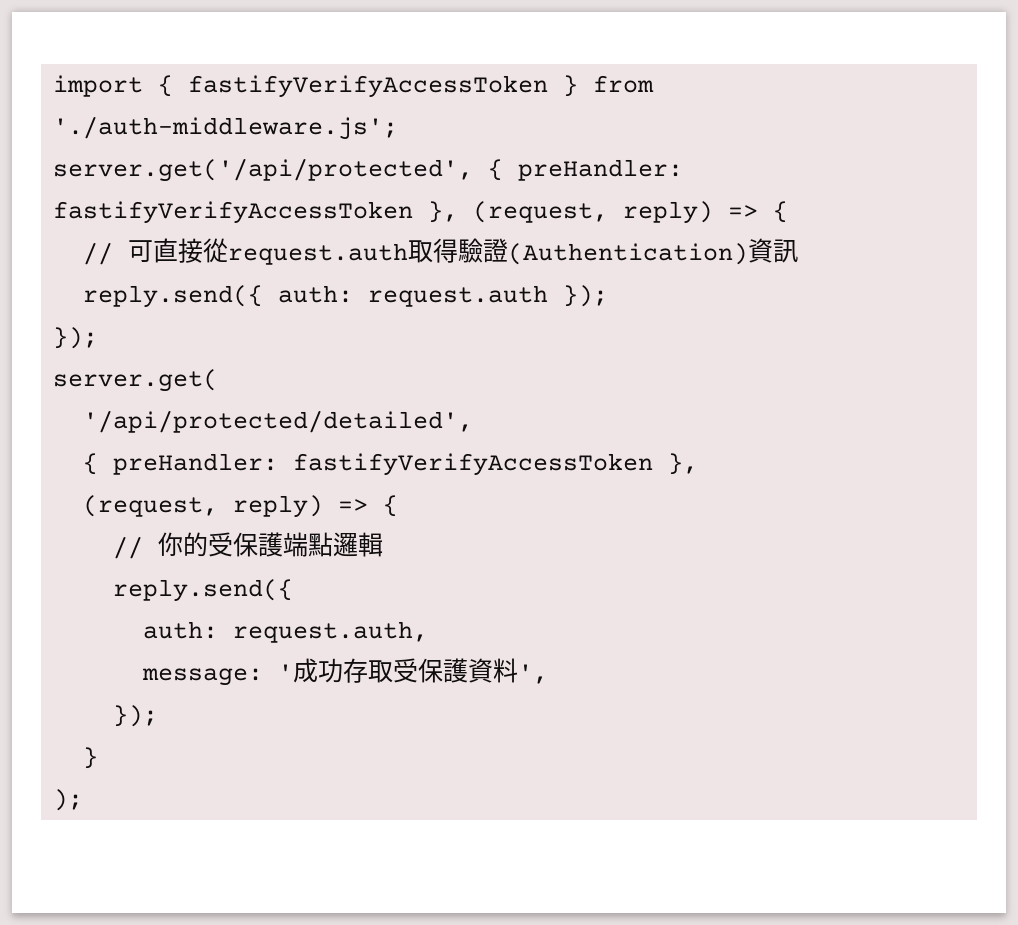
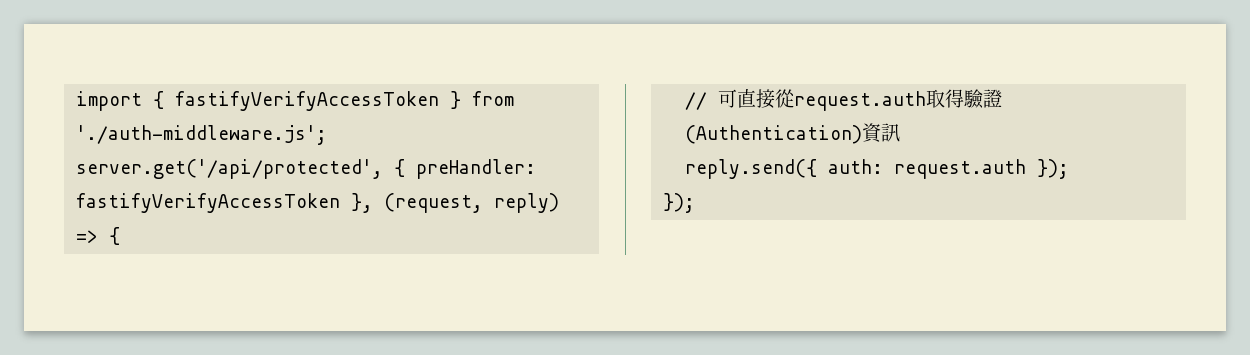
- server.get(
- '/api/protected/detailed',
- { preHandler: fastifyVerifyAccessToken },
- (request, reply) => {
- // 你的受保護端點邏輯
- reply.send({
- auth: request.auth,
- message: '成功存取受保護資料',
- });
- }
- );

